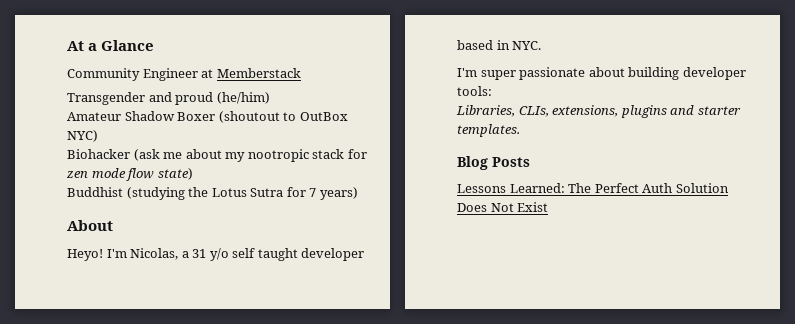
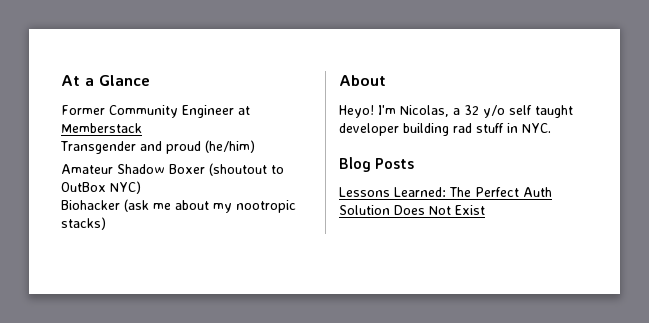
- Community Engineer at Memberstack
+ Former Community Engineer at Memberstack
- Biohacker (ask me about my nootropic stack for zen mode flow state)
- Buddhist (studying the Lotus Sutra for 7 years)
+ Biohacker (ask me about my nootropic stacks)
- I'm Nicolas, a 31 y/o self taught developer based in NYC.
+ I'm Nicolas, a 32 y/o self taught developer building rad stuff in NYC.
- I'm super passionate about building developer tools:
- Libraries, CLIs, extensions, plugins and starter templates.

